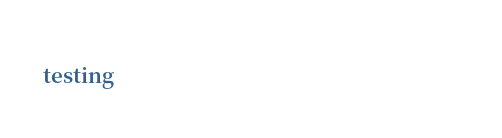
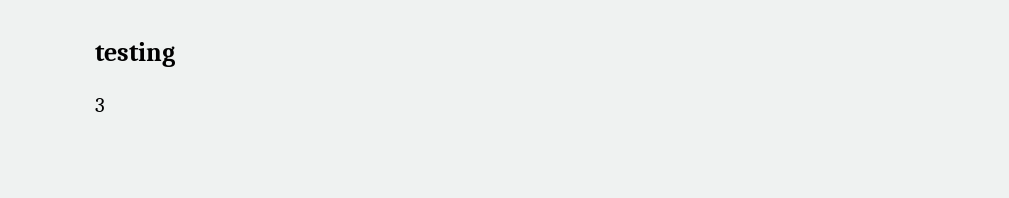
+ 3

